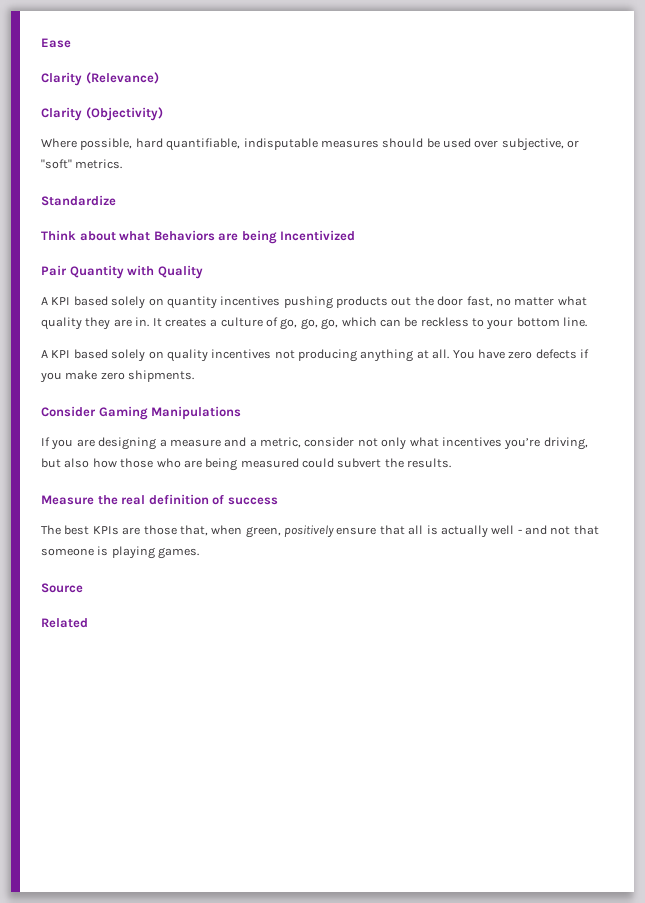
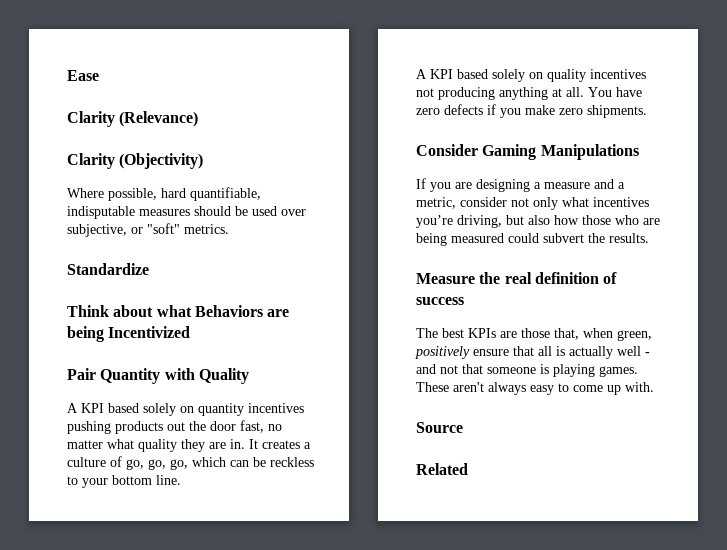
+ These aren't always easy to come up with.

